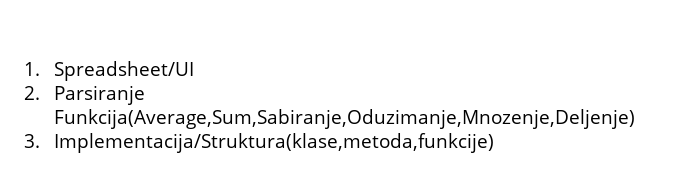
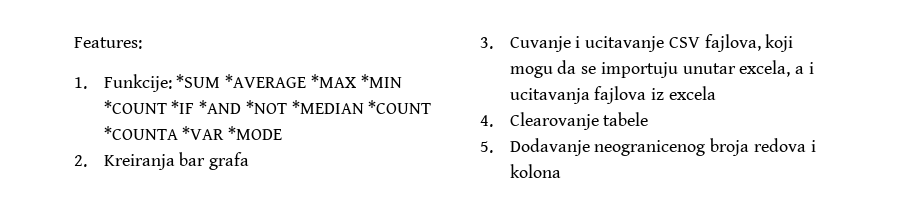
- 1. Spreadsheet/UI
- 2. Parsiranje Funkcija(Average,Sum,Sabiranje,Oduzimanje,Mnozenje,Deljenje)
- 3. Implementacija/Struktura(klase,metoda,funkcije)
+ Features:
+ 1. Funkcije: *SUM *AVERAGE *MAX *MIN *COUNT *IF *AND *NOT *MEDIAN *COUNT *COUNTA *VAR *MODE
+ 2. Kreiranja bar grafa
+ 3. Cuvanje i ucitavanje CSV fajlova, koji mogu da se importuju unutar excela, a i ucitavanja fajlova iz excela
+ 4. Clearovanje tabele
+ 5. Dodavanje neogranicenog broja redova i kolona

